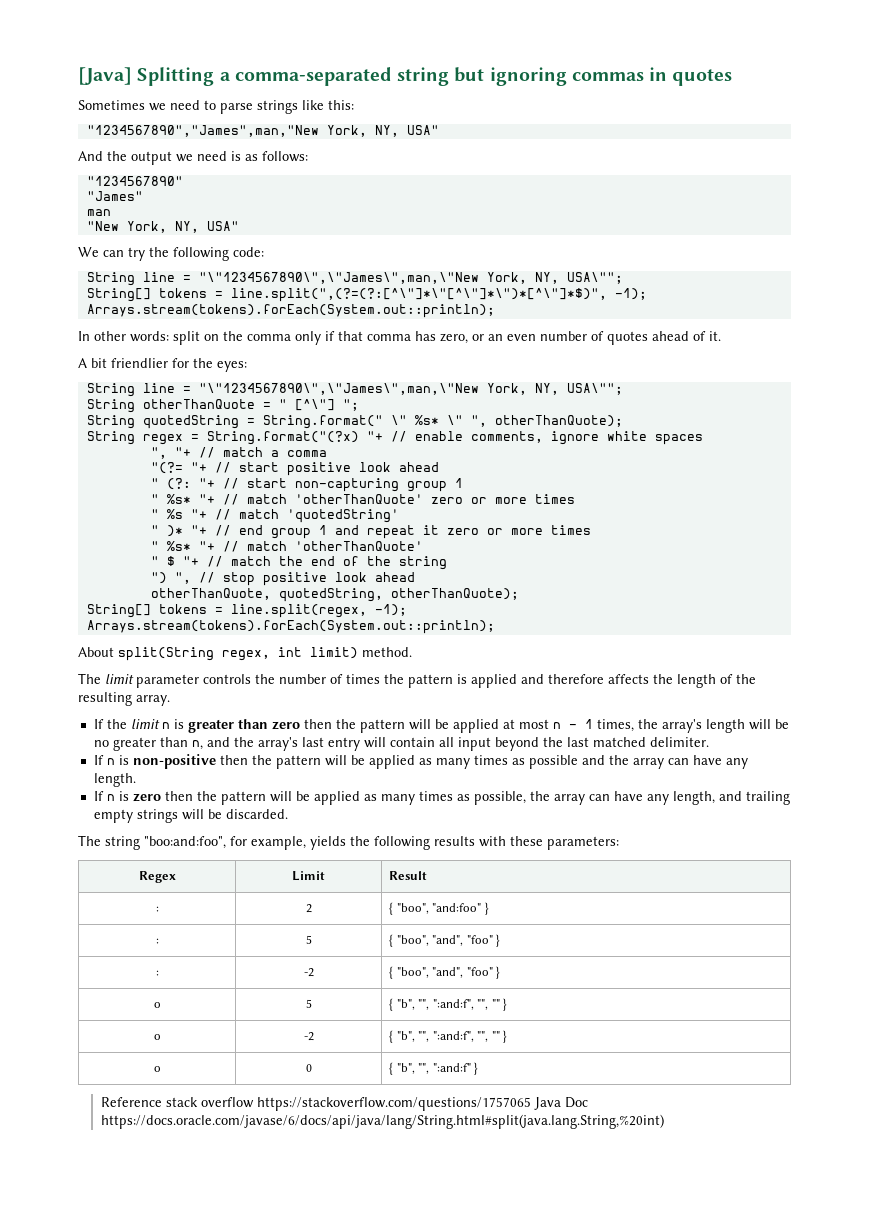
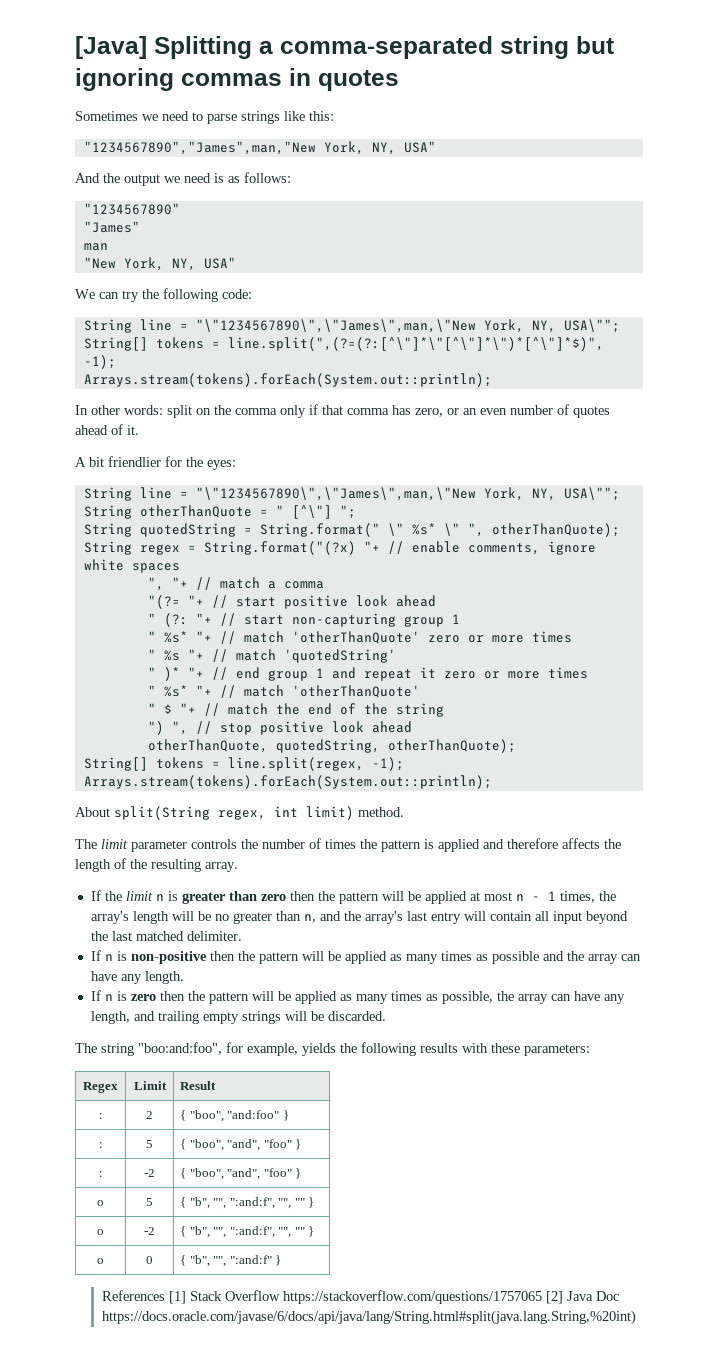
- Reference stack overflow https://stackoverflow.com/questions/1757065 Java Doc https://docs.oracle.com/javase/6/docs/api/java/lang/String.html#split(java.lang.String,%20int)
+ References [1] Stack Overflow https://stackoverflow.com/questions/1757065 [2] Java Doc https://docs.oracle.com/javase/6/docs/api/java/lang/String.html#split(java.lang.String,%20int)

